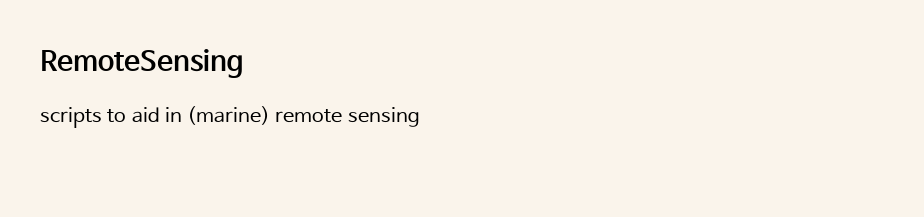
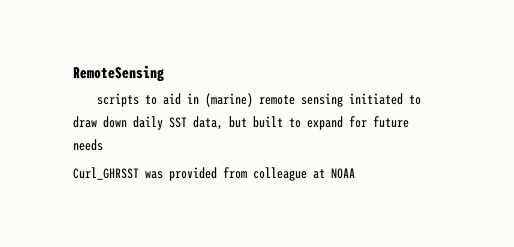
- scripts to aid in (marine) remote sensing
+ scripts to aid in (marine) remote sensing initiated to draw down daily SST data, but built to expand for future needs
+ Curl_GHRSST was provided from colleague at NOAA

